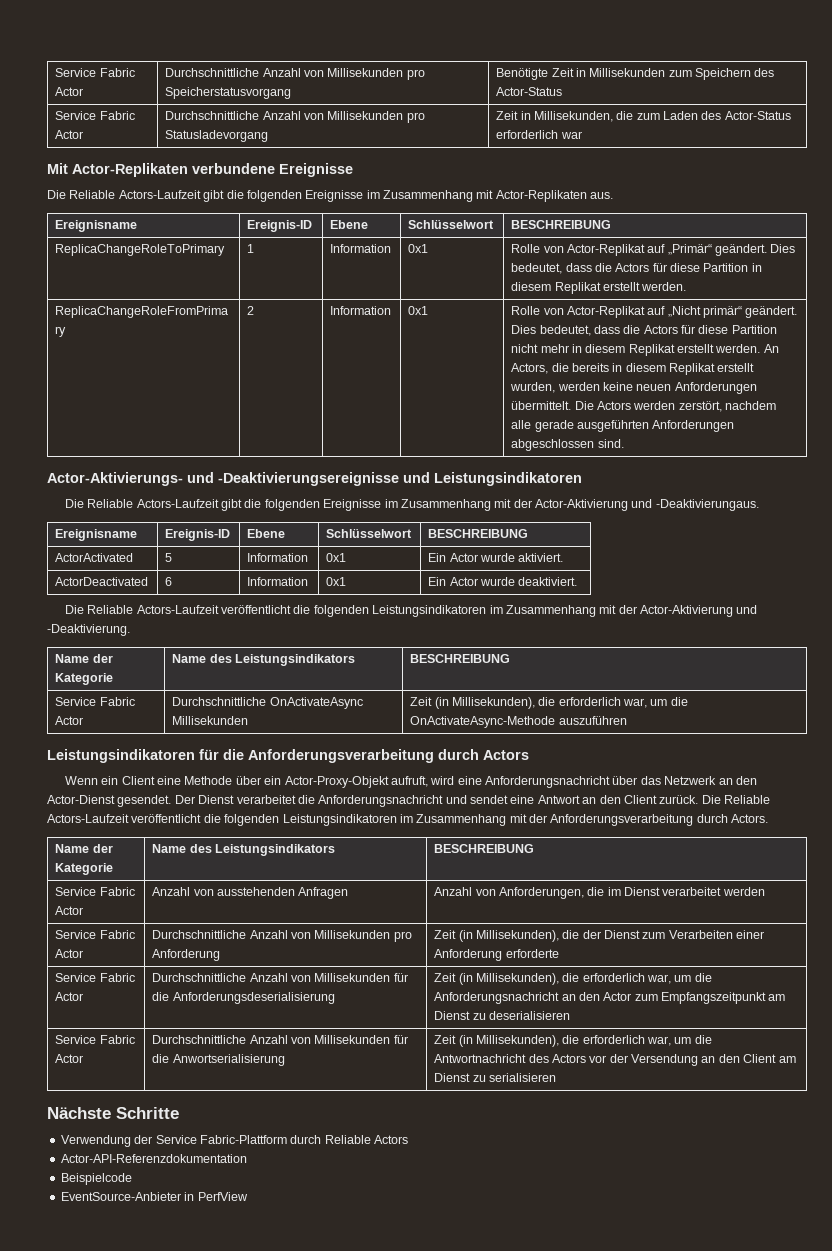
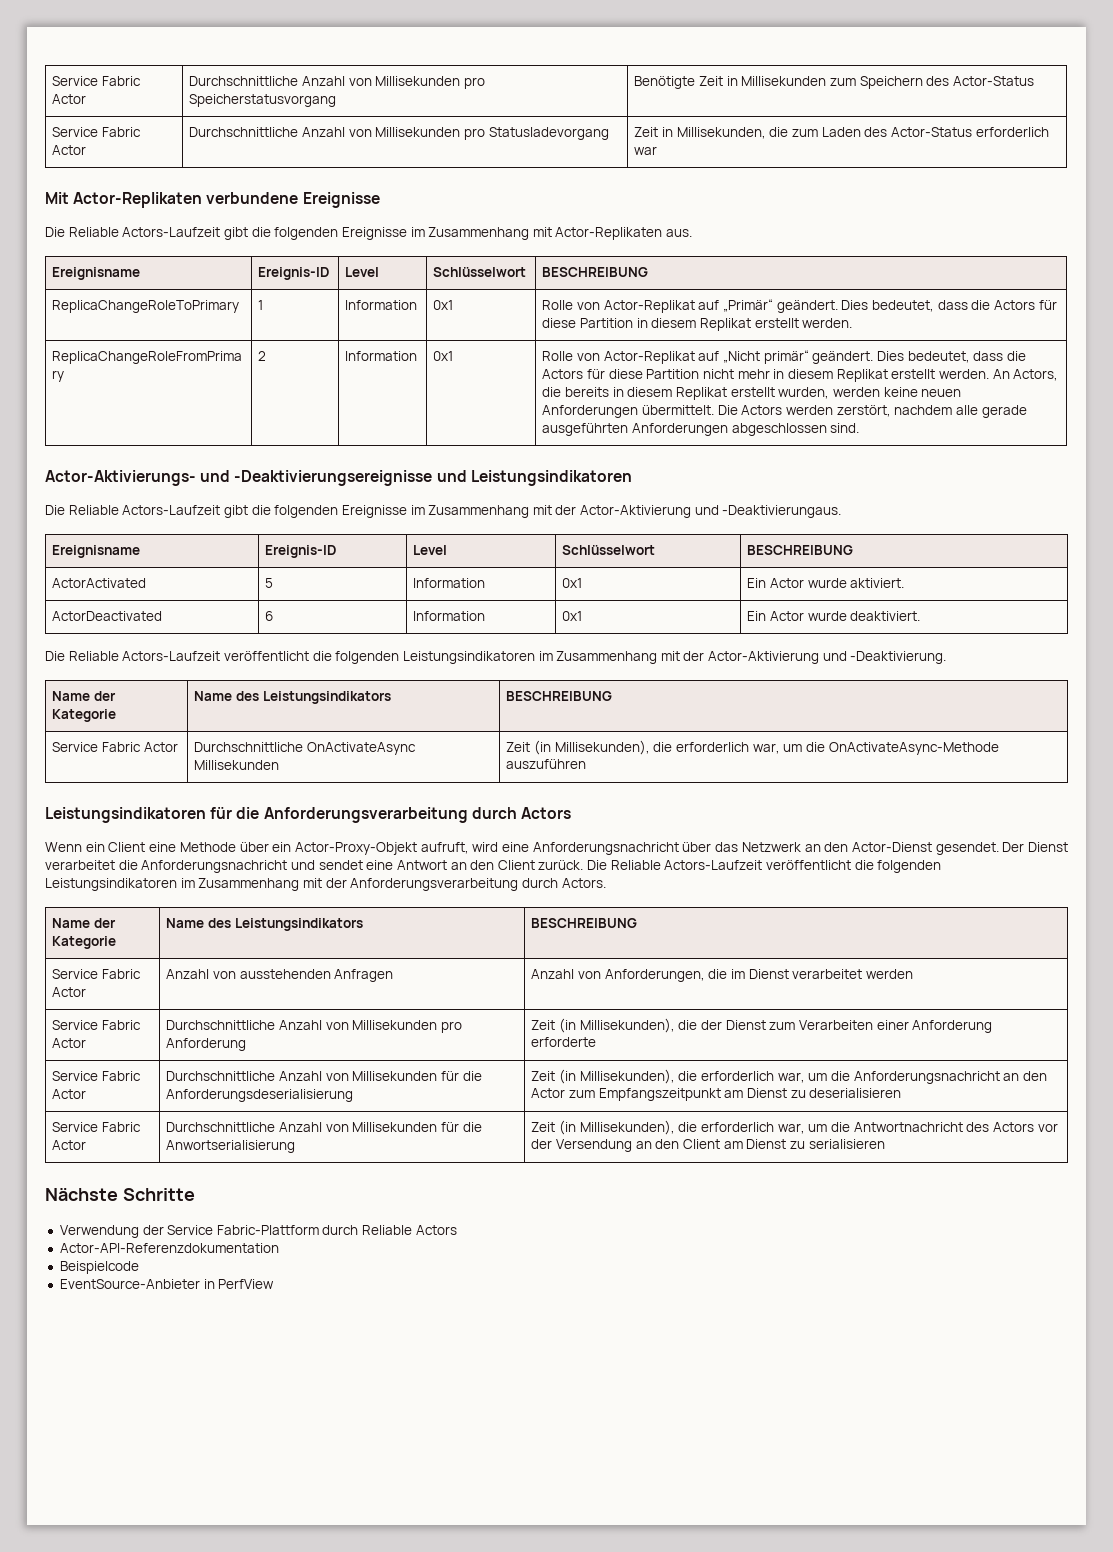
  Die Reliable Actors-Laufzeit gibt die folgenden Ereignisse im Zusammenhang mit Actor-Replikaten aus.
- Ereignisname | Ereignis-ID | Ebene | Schlüsselwort | BESCHREIBUNG
+ Ereignisname | Ereignis-ID | Level | Schlüsselwort | BESCHREIBUNG
  Die Reliable Actors-Laufzeit gibt die folgenden Ereignisse im Zusammenhang mit der Actor-Aktivierung und -Deaktivierungaus.
- Ereignisname | Ereignis-ID | Ebene | Schlüsselwort | BESCHREIBUNG
+ Ereignisname | Ereignis-ID | Level | Schlüsselwort | BESCHREIBUNG

